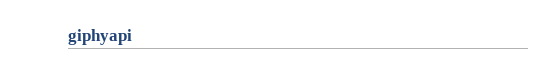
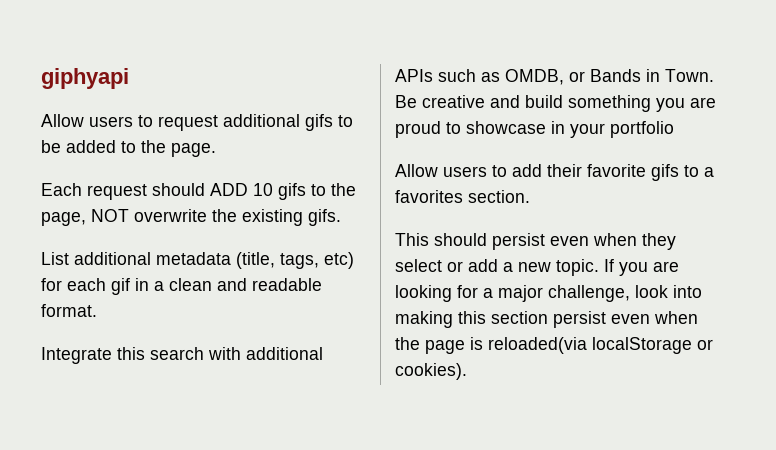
+ Allow users to request additional gifs to be added to the page.
+ Each request should ADD 10 gifs to the page, NOT overwrite the existing gifs.
+ List additional metadata (title, tags, etc) for each gif in a clean and readable format.
+ Integrate this search with additional APIs such as OMDB, or Bands in Town. Be creative and build something you are proud to showcase in your portfolio
+ Allow users to add their favorite gifs to a favorites section.
+ This should persist even when they select or add a new topic. If you are looking for a major challenge, look into making this section persist even when the page is reloaded(via localStorage or cookies).

